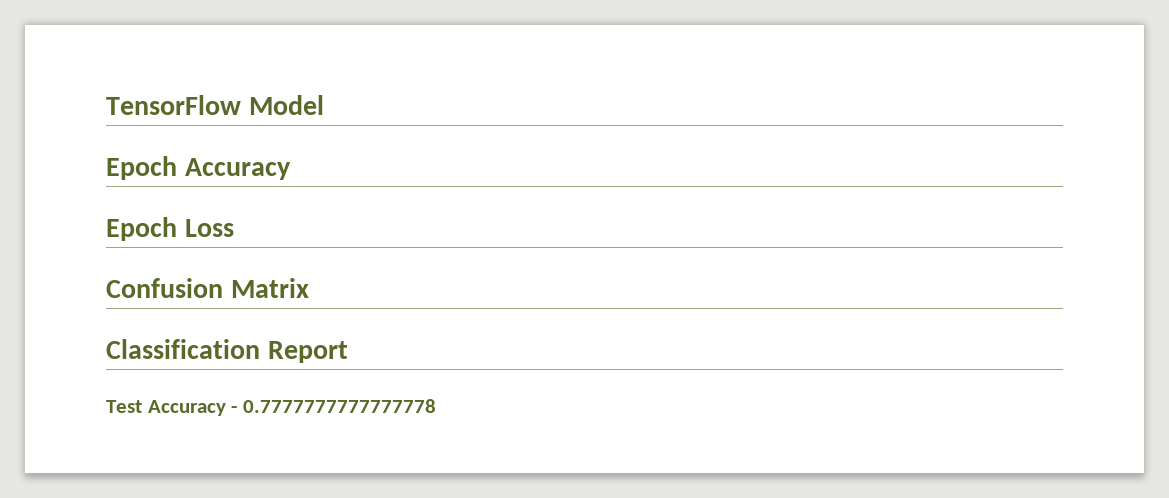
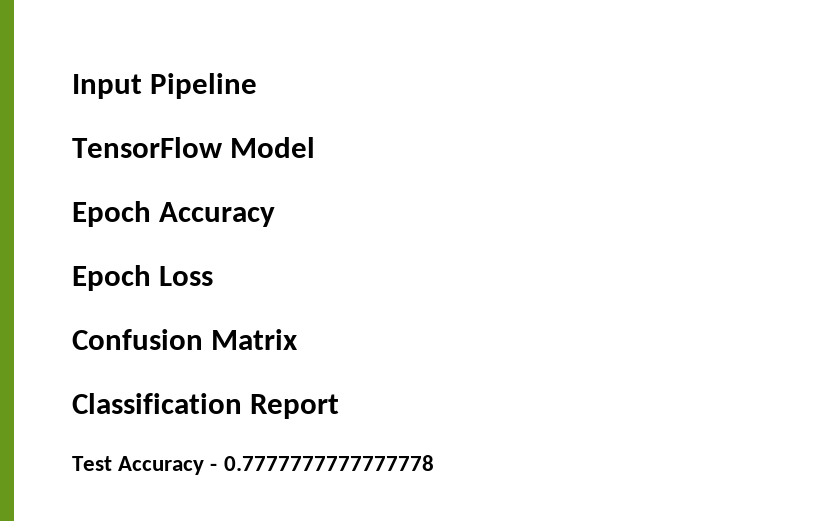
+ Input Pipeline

